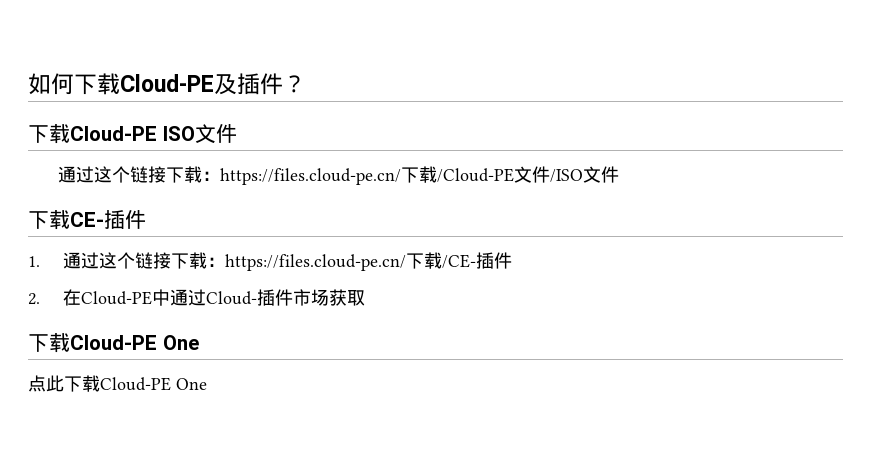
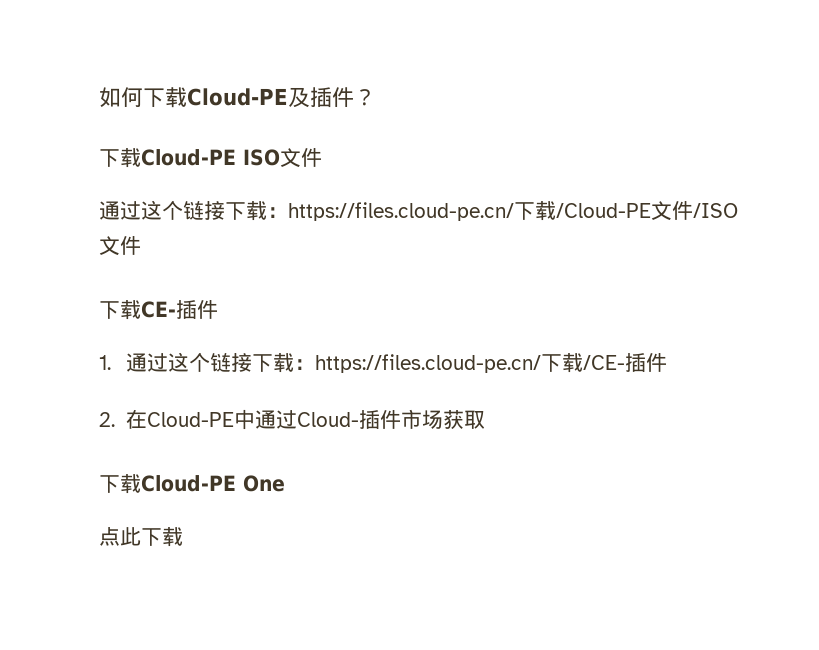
- 点此下载Cloud-PE One
+ 点此下载

